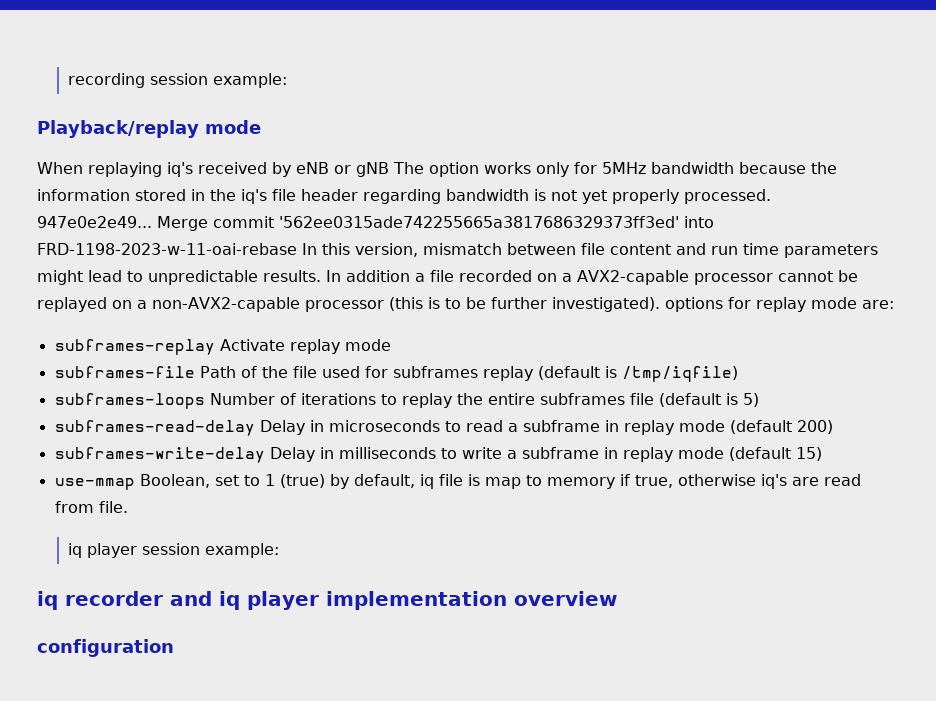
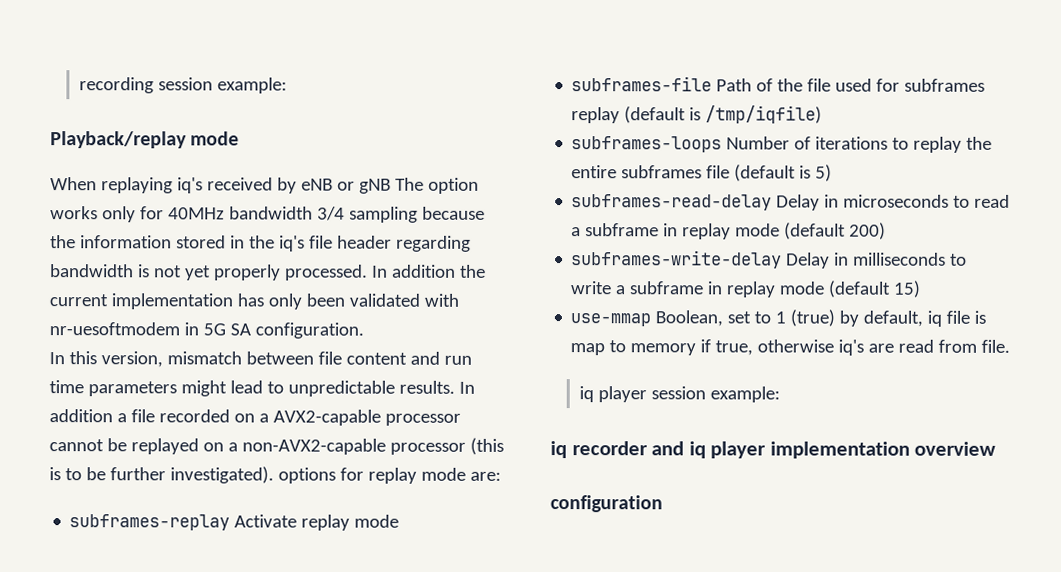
- When replaying iq's received by eNB or gNB The option works only for 5MHz bandwidth because the information stored in the iq's file header regarding bandwidth is not yet properly processed.
- 947e0e2e49... Merge commit '562ee0315ade742255665a3817686329373ff3ed' into FRD-1198-2023-w-11-oai-rebase In this version, mismatch between file content and run time parameters might lead to unpredictable results.
+ When replaying iq's received by eNB or gNB The option works only for 40MHz bandwidth 3/4 sampling because the information stored in the iq's file header regarding bandwidth is not yet properly processed. In addition the current implementation has only been validated with nr-uesoftmodem in 5G SA configuration.
+ In this version, mismatch between file content and run time parameters might lead to unpredictable results.

